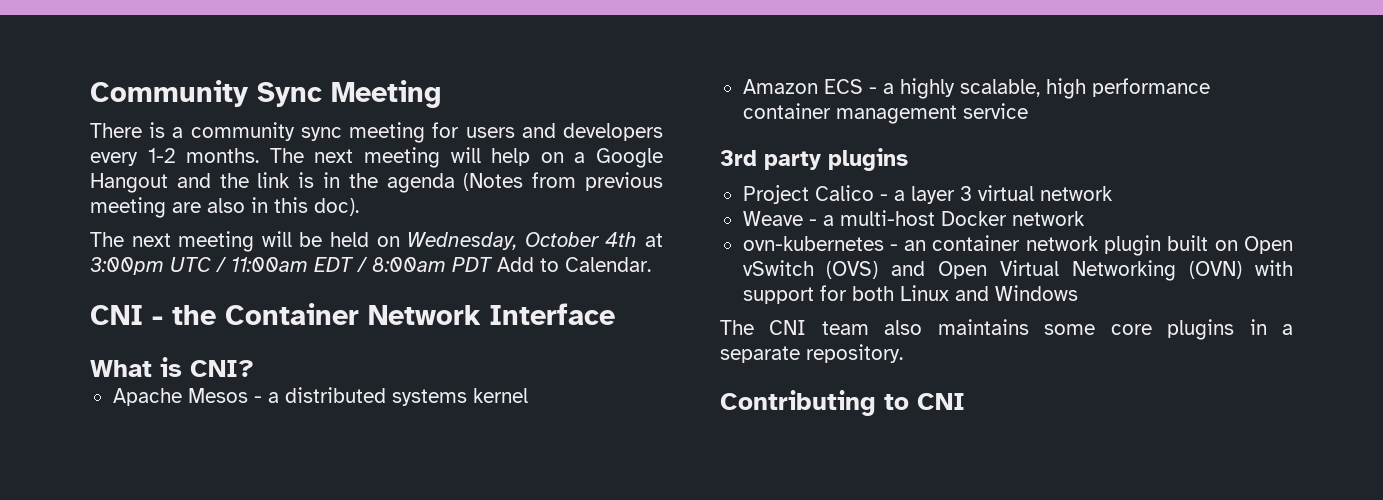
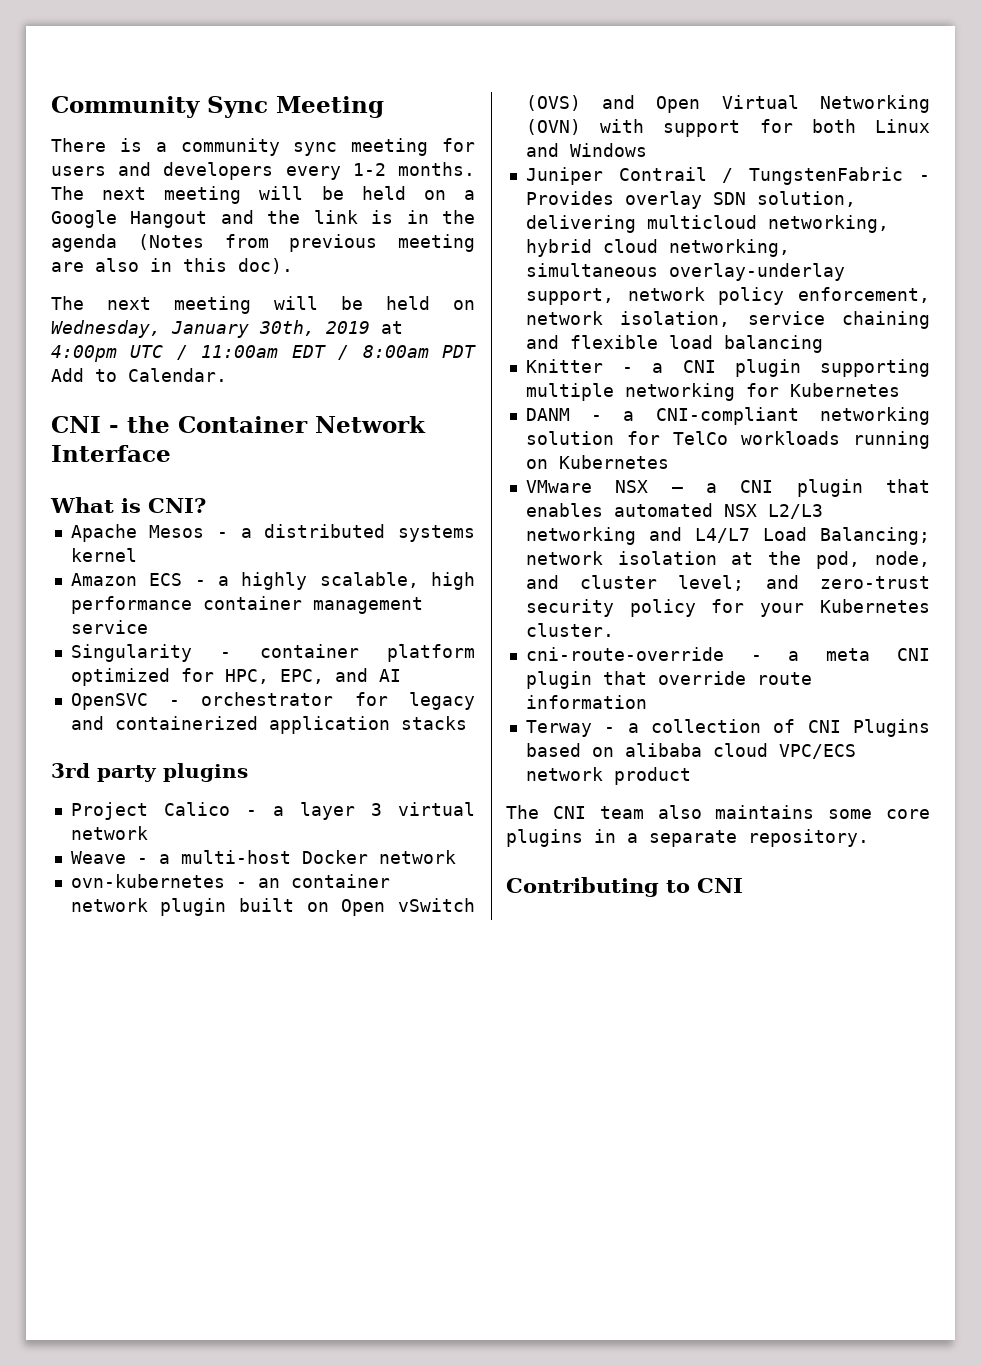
- The next meeting will help on a Google Hangout and the link is in the agenda (Notes from previous meeting are also in this doc).
+ The next meeting will be held on a Google Hangout and the link is in the agenda (Notes from previous meeting are also in this doc).
- The next meeting will be held on Wednesday, October 4th at 3:00pm UTC / 11:00am EDT / 8:00am PDT Add to Calendar.
+ The next meeting will be held on Wednesday, January 30th, 2019 at 4:00pm UTC / 11:00am EDT / 8:00am PDT Add to Calendar.
+ Singularity - container platform optimized for HPC, EPC, and AI
+ OpenSVC - orchestrator for legacy and containerized application stacks
+ Juniper Contrail / TungstenFabric - Provides overlay SDN solution, delivering multicloud networking, hybrid cloud networking, simultaneous overlay-underlay support, network policy enforcement, network isolation, service chaining and flexible load balancing
+ Knitter - a CNI plugin supporting multiple networking for Kubernetes
+ DANM - a CNI-compliant networking solution for TelCo workloads running on Kubernetes
+ VMware NSX – a CNI plugin that enables automated NSX L2/L3 networking and L4/L7 Load Balancing; network isolation at the pod, node, and cluster level; and zero-trust security policy for your Kubernetes cluster.
+ cni-route-override - a meta CNI plugin that override route information
+ Terway - a collection of CNI Plugins based on alibaba cloud VPC/ECS network product

